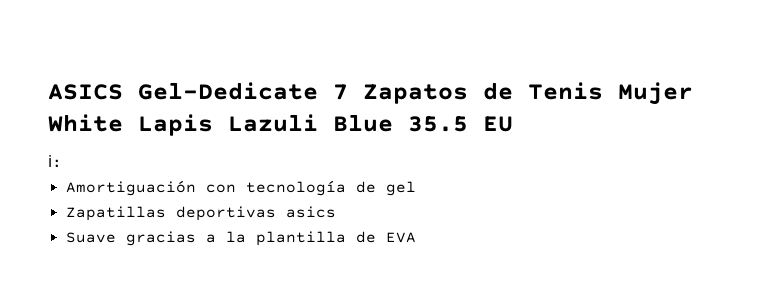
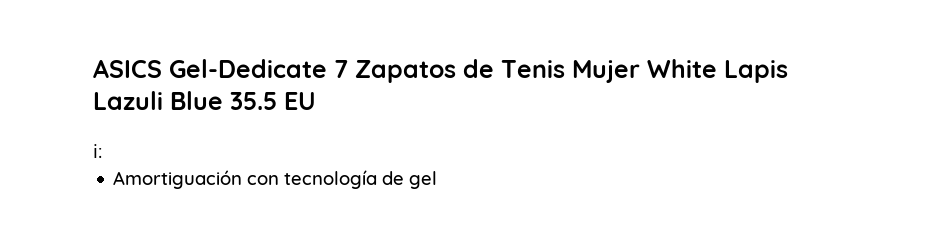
- Zapatillas deportivas asics
- Suave gracias a la plantilla de EVA

